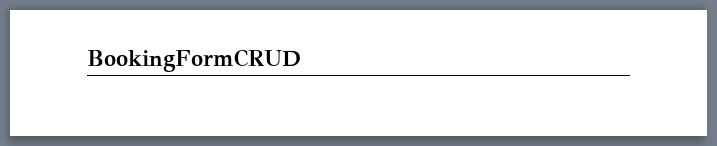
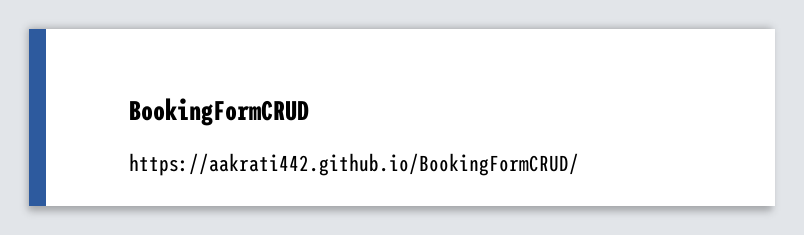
+ https://aakrati442.github.io/BookingFormCRUD/

